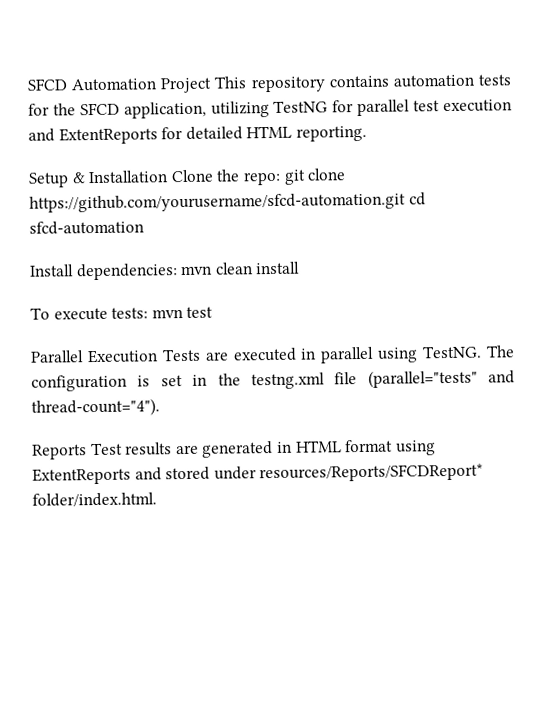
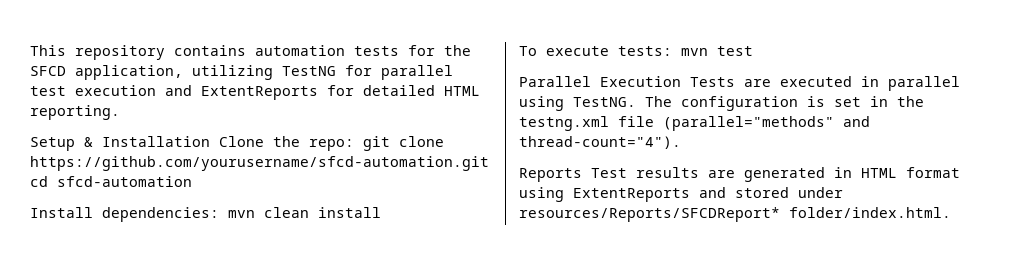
- SFCD Automation Project This repository contains automation tests for the SFCD application, utilizing TestNG for parallel test execution and ExtentReports for detailed HTML reporting.
+ This repository contains automation tests for the SFCD application, utilizing TestNG for parallel test execution and ExtentReports for detailed HTML reporting.
- The configuration is set in the testng.xml file (parallel="tests" and thread-count="4").
+ The configuration is set in the testng.xml file (parallel="methods" and thread-count="4").

